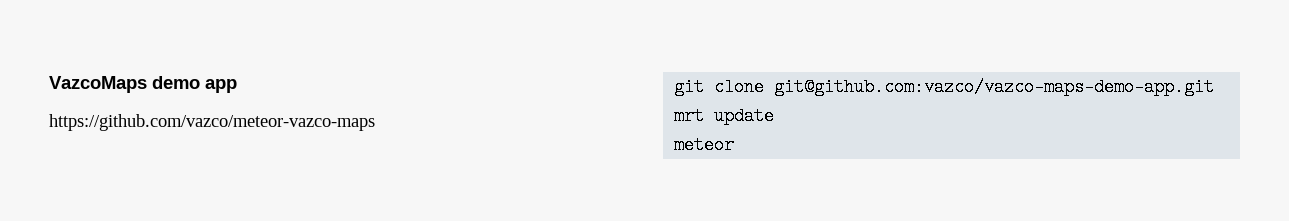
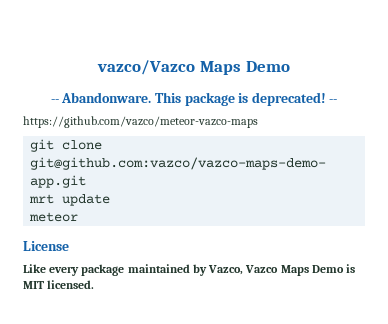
- VazcoMaps demo app
+ vazco/Vazco Maps Demo
+ -- Abandonware. This package is deprecated! --
+ License
+ Like every package maintained by Vazco, Vazco Maps Demo is MIT licensed.

